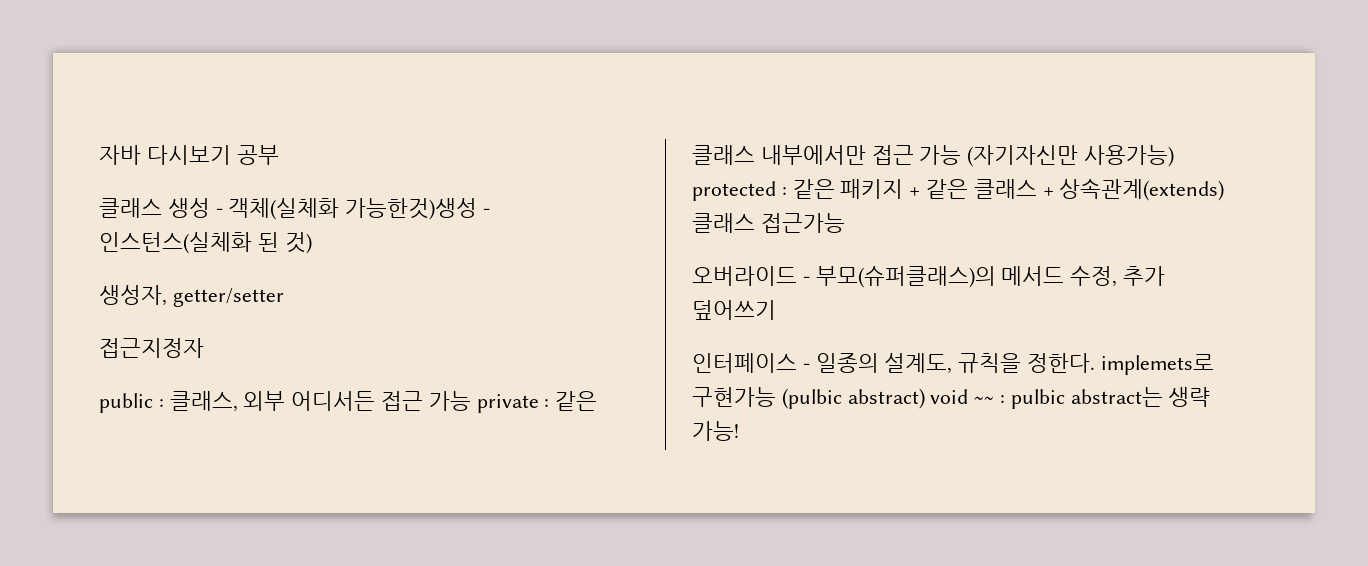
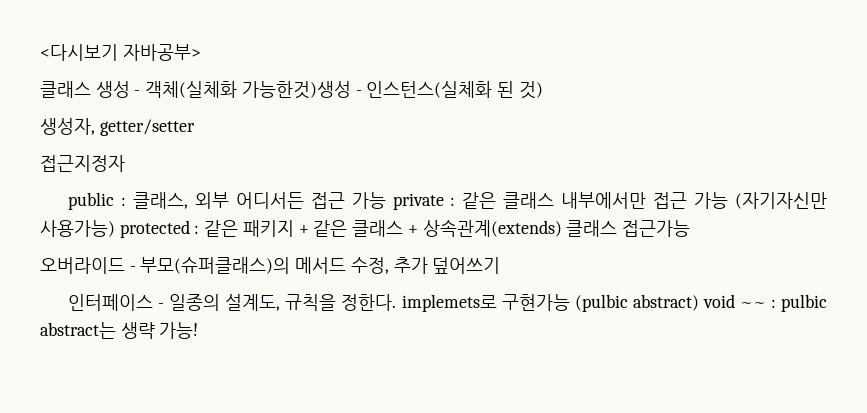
- 자바 다시보기 공부
+ <다시보기 자바공부>

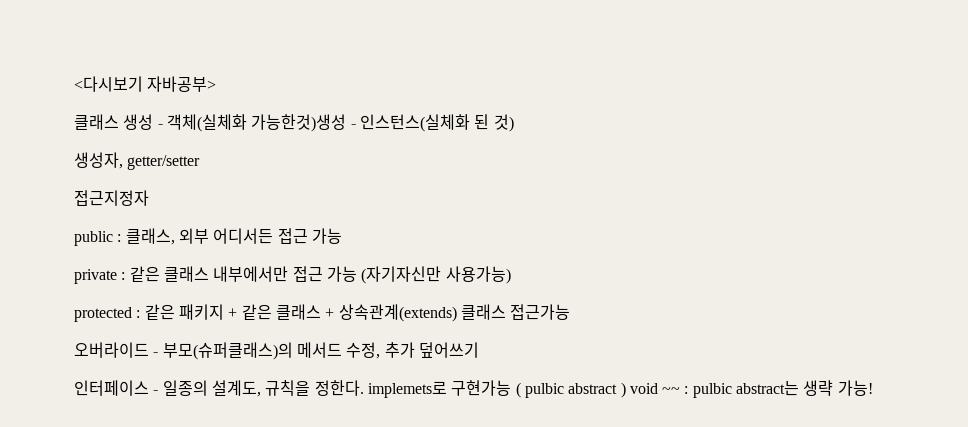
- public : 클래스, 외부 어디서든 접근 가능 private : 같은 클래스 내부에서만 접근 가능 (자기자신만 사용가능) protected : 같은 패키지 + 같은 클래스 + 상속관계(extends) 클래스 접근가능
+ public : 클래스, 외부 어디서든 접근 가능
+ private : 같은 클래스 내부에서만 접근 가능 (자기자신만 사용가능)
+ protected : 같은 패키지 + 같은 클래스 + 상속관계(extends) 클래스 접근가능
- 인터페이스 - 일종의 설계도, 규칙을 정한다. implemets로 구현가능 (pulbic abstract) void ~~ : pulbic abstract는 생략 가능!
+ 인터페이스 - 일종의 설계도, 규칙을 정한다. implemets로 구현가능 ( pulbic abstract ) void ~~ : pulbic abstract는 생략 가능!

